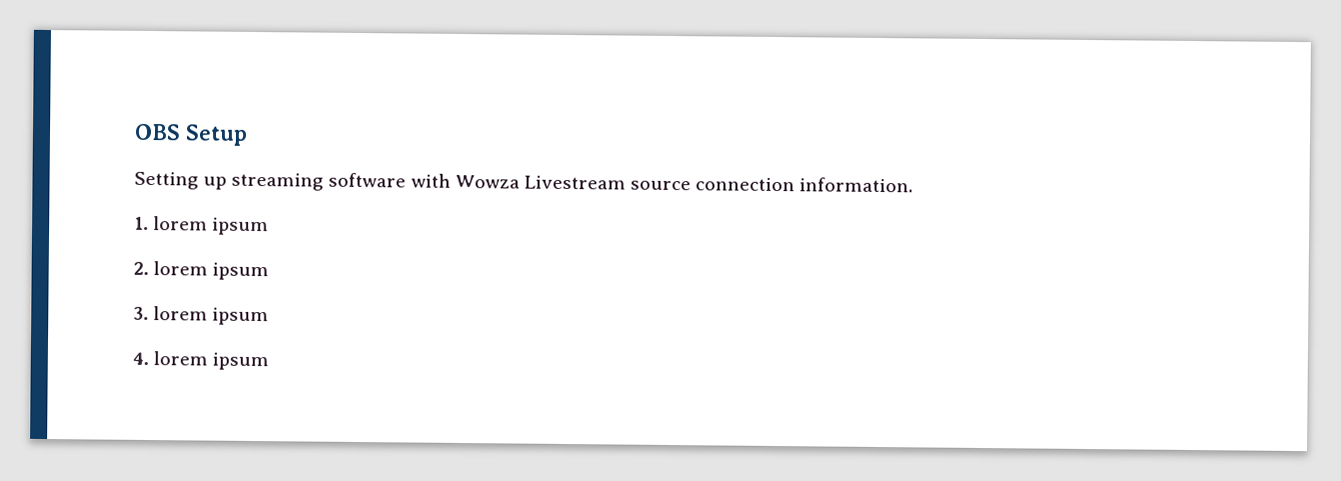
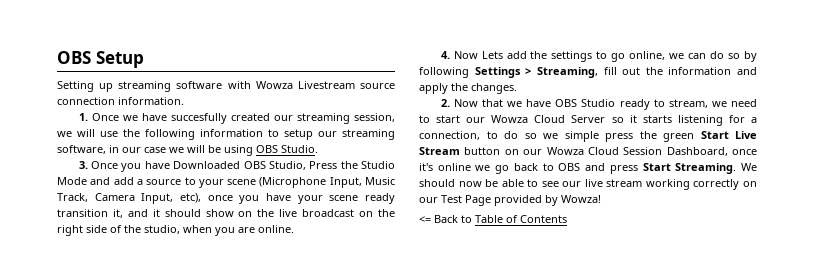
- 1. lorem ipsum
- 2. lorem ipsum
- 3. lorem ipsum
- 4. lorem ipsum
+ 1. Once we have succesfully created our streaming session, we will use the following information to setup our streaming software, in our case we will be using OBS Studio.
+ 3. Once you have Downloaded OBS Studio, Press the Studio Mode and add a source to your scene (Microphone Input, Music Track, Camera Input, etc), once you have your scene ready transition it, and it should show on the live broadcast on the right side of the studio, when you are online.
+ 4. Now Lets add the settings to go online, we can do so by following Settings > Streaming, fill out the information and apply the changes.
+ 2. Now that we have OBS Studio ready to stream, we need to start our Wowza Cloud Server so it starts listening for a connection, to do so we simple press the green Start Live Stream button on our Wowza Cloud Session Dashboard, once it's online we go back to OBS and press Start Streaming. We should now be able to see our live stream working correctly on our Test Page provided by Wowza!
+ <= Back to Table of Contents

